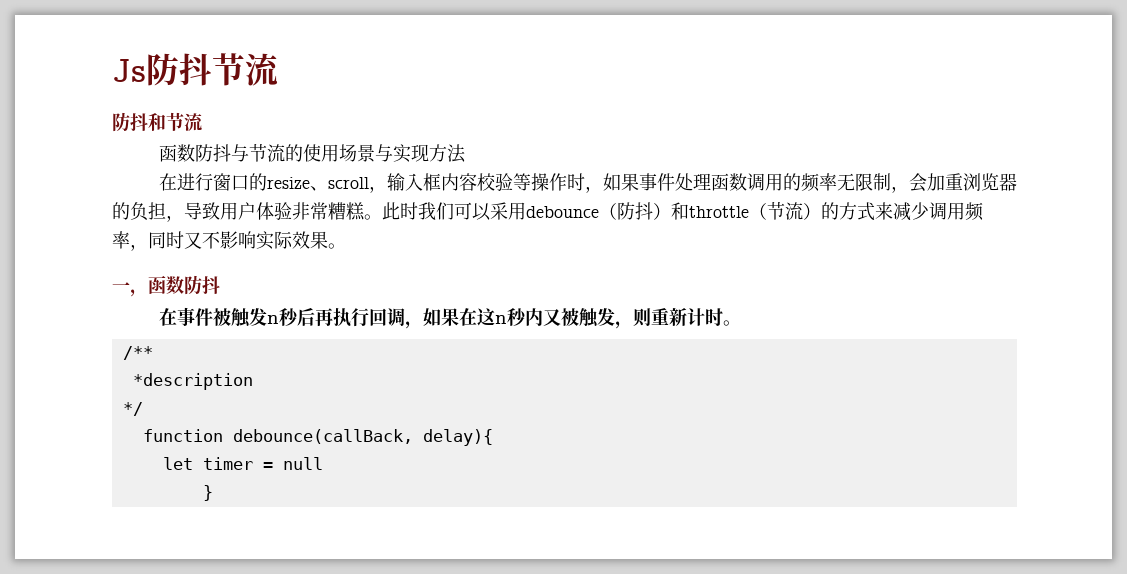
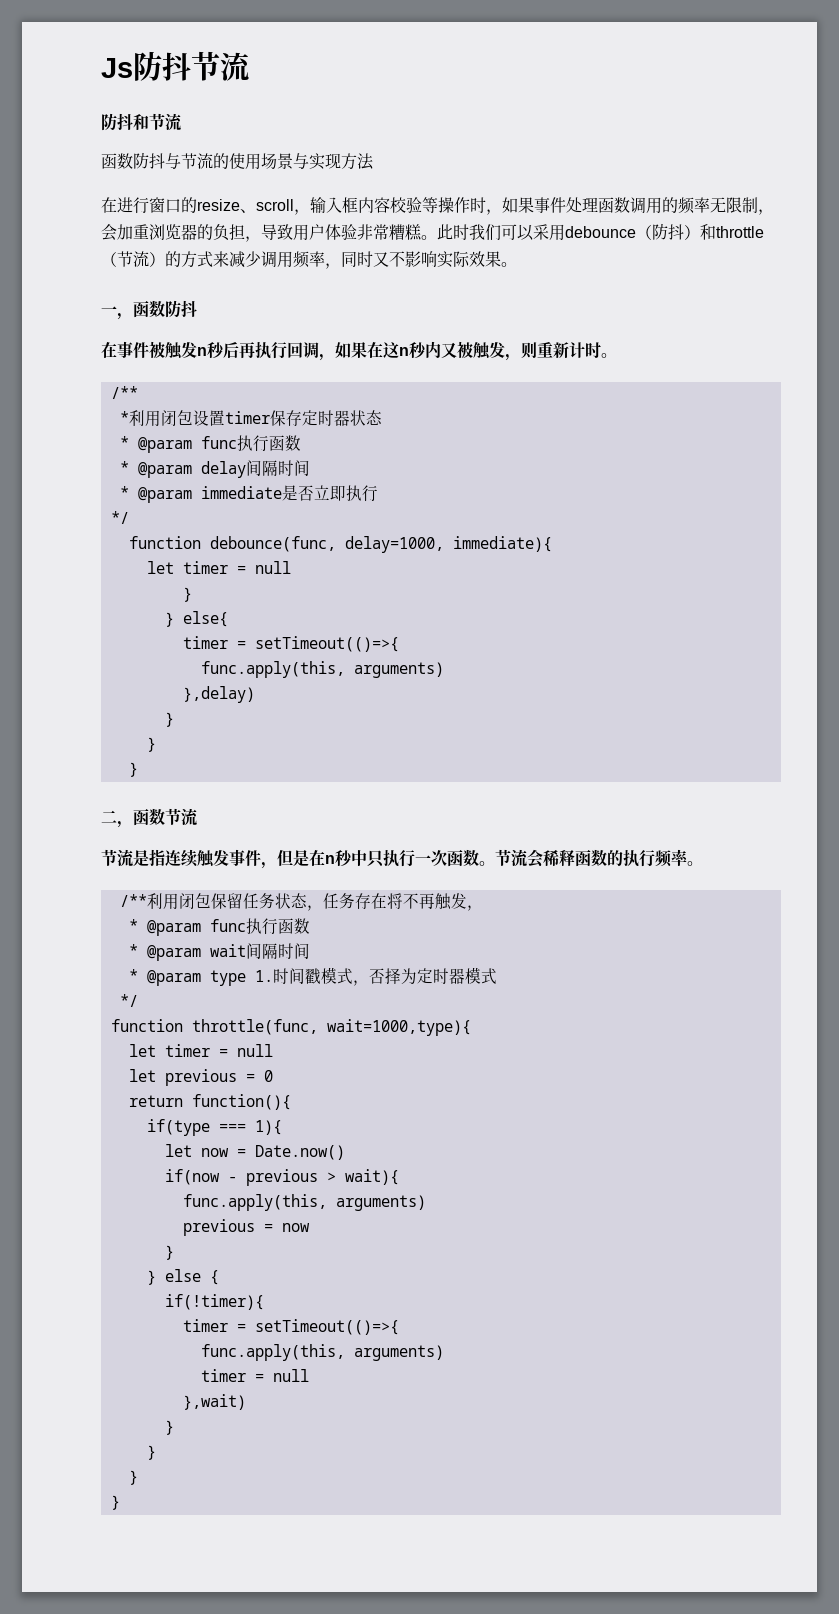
- *description
+ *利用闭包设置timer保存定时器状态
+ * @param func执行函数
+ * @param delay间隔时间
+ * @param immediate是否立即执行
  */
- function debounce(callBack, delay){
+ function debounce(func, delay=1000, immediate){
+ } else{
+ timer = setTimeout(()=>{
+ func.apply(this, arguments)
+ },delay)
+ }
+ }
+ }
+ 二，函数节流
+ 节流是指连续触发事件，但是在n秒中只执行一次函数。节流会稀释函数的执行频率。
+ /**利用闭包保留任务状态，任务存在将不再触发，
+ * @param func执行函数
+ * @param wait间隔时间
+ * @param type 1.时间戳模式，否择为定时器模式
+ */
+ function throttle(func, wait=1000,type){
+ let timer = null
+ let previous = 0
+ return function(){
+ if(type === 1){
+ let now = Date.now()
+ if(now - previous > wait){
+ func.apply(this, arguments)
+ previous = now
+ }
+ } else {
+ if(!timer){
+ timer = setTimeout(()=>{
+ func.apply(this, arguments)
+ timer = null
+ },wait)
+ }
+ }
+ }
+ }

